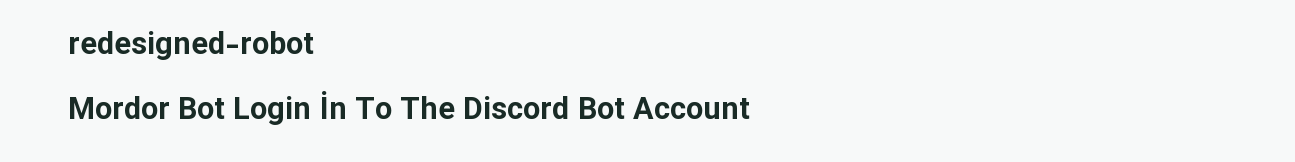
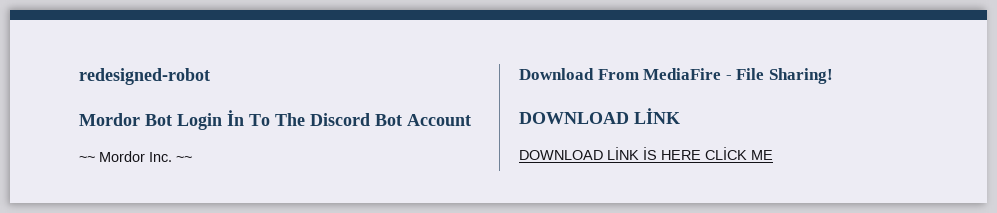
+ ~~ Mordor Inc. ~~
+ Download From MediaFire - File Sharing!
+ DOWNLOAD LİNK
+ DOWNLOAD LİNK İS HERE CLİCK ME

